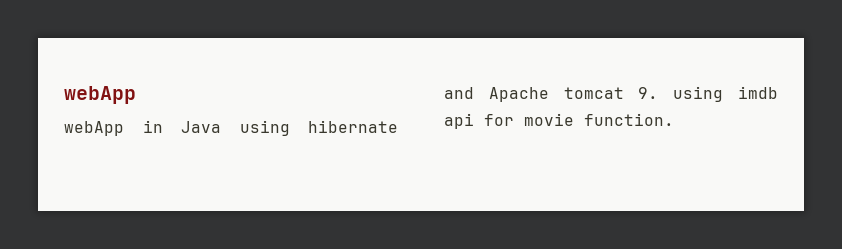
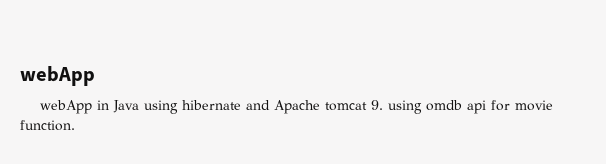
- webApp in Java using hibernate and Apache tomcat 9. using imdb api for movie function.
+ webApp in Java using hibernate and Apache tomcat 9. using omdb api for movie function.

